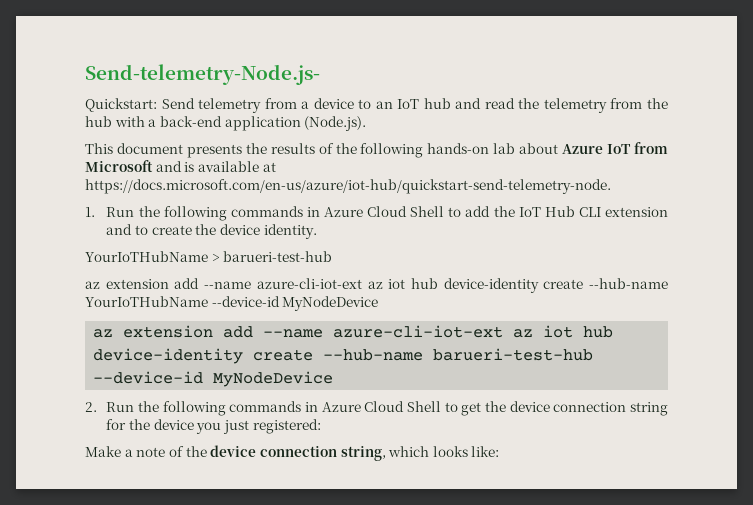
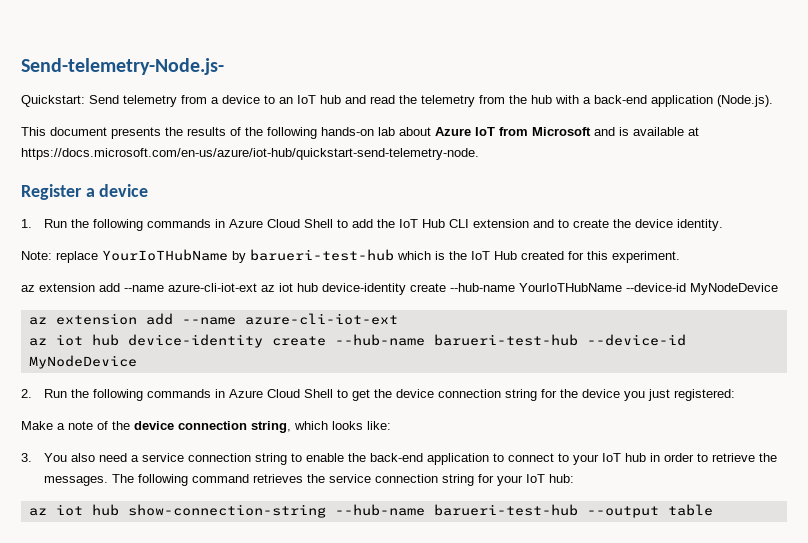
+ Register a device
- YourIoTHubName > barueri-test-hub
+ Note: replace YourIoTHubName by barueri-test-hub which is the IoT Hub created for this experiment.
  az extension add --name azure-cli-iot-ext az iot hub device-identity create --hub-name YourIoTHubName --device-id MyNodeDevice
- az extension add --name azure-cli-iot-ext az iot hub device-identity create --hub-name barueri-test-hub --device-id MyNodeDevice
+ az extension add --name azure-cli-iot-ext
+ az iot hub device-identity create --hub-name barueri-test-hub --device-id MyNodeDevice
+ 3. You also need a service connection string to enable the back-end application to connect to your IoT hub in order to retrieve the messages. The following command retrieves the service connection string for your IoT hub:
+ az iot hub show-connection-string --hub-name barueri-test-hub --output table

